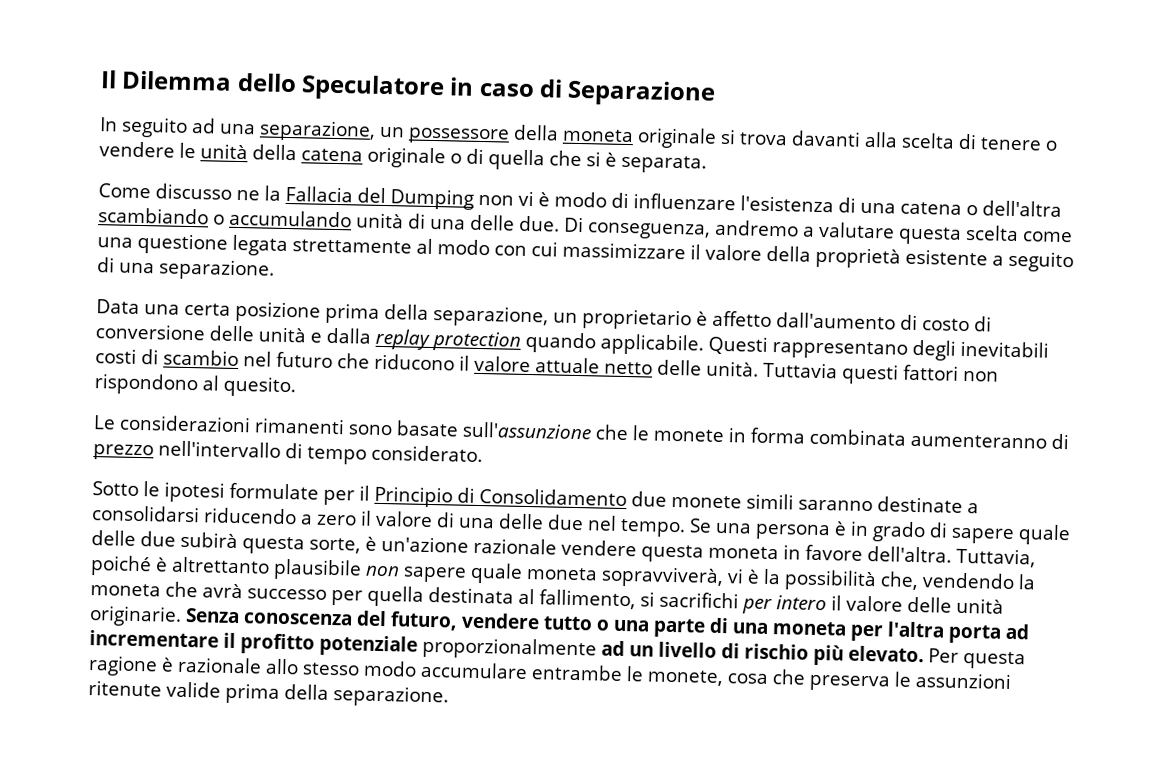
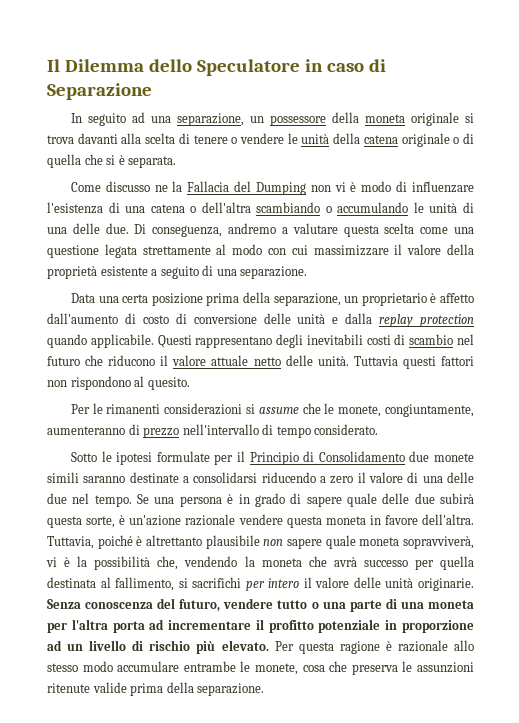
- Come discusso ne la Fallacia del Dumping non vi è modo di influenzare l'esistenza di una catena o dell'altra scambiando o accumulando unità di una delle due.
+ Come discusso ne la Fallacia del Dumping non vi è modo di influenzare l'esistenza di una catena o dell'altra scambiando o accumulando le unità di una delle due.
- Le considerazioni rimanenti sono basate sull'assunzione che le monete in forma combinata aumenteranno di prezzo nell'intervallo di tempo considerato.
+ Per le rimanenti considerazioni si assume che le monete, congiuntamente, aumenteranno di prezzo nell'intervallo di tempo considerato.
- Senza conoscenza del futuro, vendere tutto o una parte di una moneta per l'altra porta ad incrementare il profitto potenziale proporzionalmente ad un livello di rischio più elevato.
+ Senza conoscenza del futuro, vendere tutto o una parte di una moneta per l'altra porta ad incrementare il profitto potenziale in proporzione ad un livello di rischio più elevato.

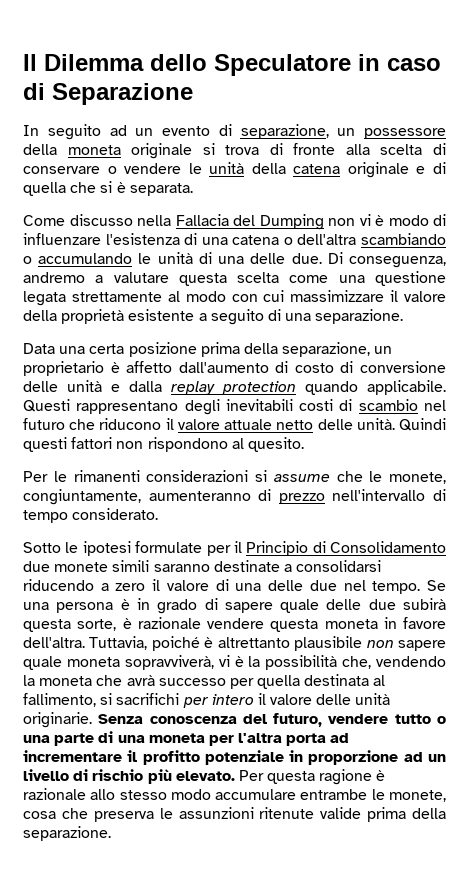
- In seguito ad una separazione, un possessore della moneta originale si trova davanti alla scelta di tenere o vendere le unità della catena originale o di quella che si è separata.
+ In seguito ad un evento di separazione, un possessore della moneta originale si trova di fronte alla scelta di conservare o vendere le unità della catena originale e di quella che si è separata.
- Come discusso ne la Fallacia del Dumping non vi è modo di influenzare l'esistenza di una catena o dell'altra scambiando o accumulando le unità di una delle due.
+ Come discusso nella Fallacia del Dumping non vi è modo di influenzare l'esistenza di una catena o dell'altra scambiando o accumulando le unità di una delle due.
- Tuttavia questi fattori non rispondono al quesito.
+ Quindi questi fattori non rispondono al quesito.
- Se una persona è in grado di sapere quale delle due subirà questa sorte, è un'azione razionale vendere questa moneta in favore dell'altra.
+ Se una persona è in grado di sapere quale delle due subirà questa sorte, è razionale vendere questa moneta in favore dell'altra.

